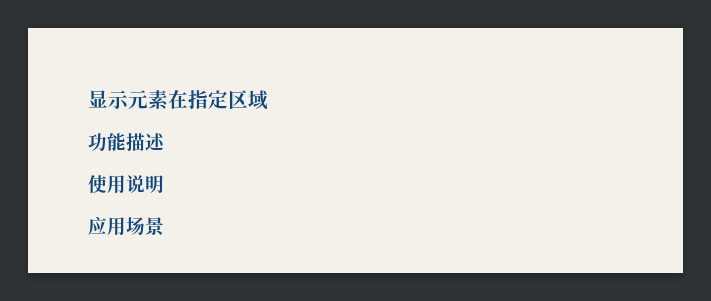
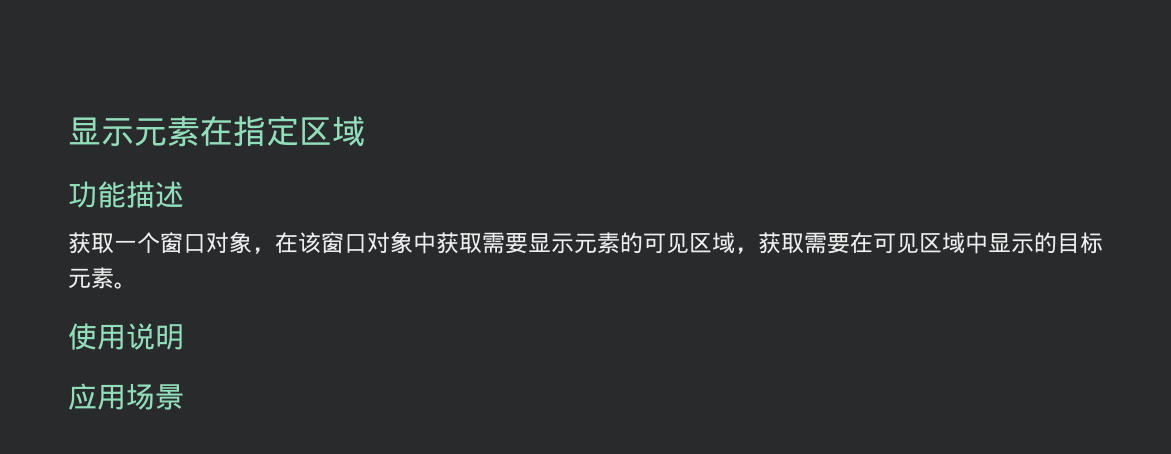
+ 获取一个窗口对象，在该窗口对象中获取需要显示元素的可见区域，获取需要在可见区域中显示的目标元素。

